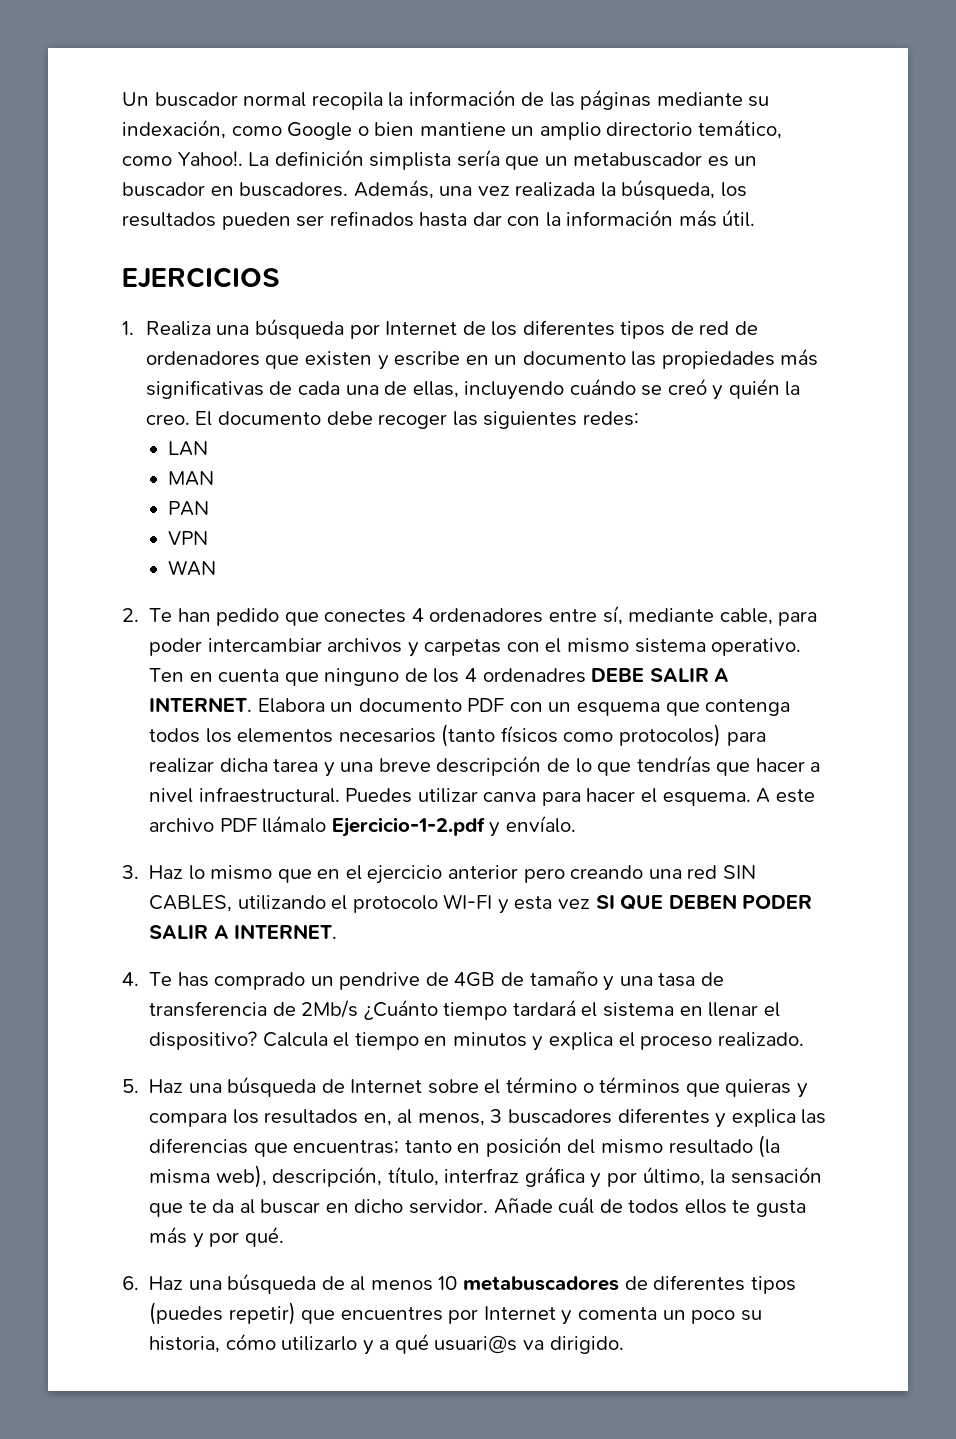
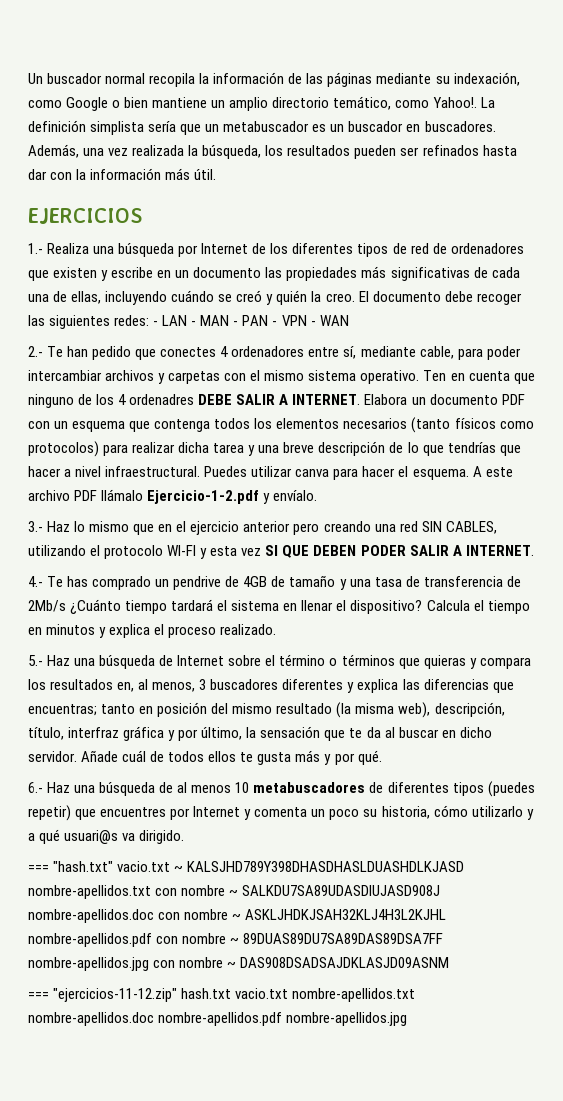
- 1. Realiza una búsqueda por Internet de los diferentes tipos de red de ordenadores que existen y escribe en un documento las propiedades más significativas de cada una de ellas, incluyendo cuándo se creó y quién la creo.
+ 1.- Realiza una búsqueda por Internet de los diferentes tipos de red de ordenadores que existen y escribe en un documento las propiedades más significativas de cada una de ellas, incluyendo cuándo se creó y quién la creo.
- El documento debe recoger las siguientes redes:
- LAN
- MAN
- PAN
- VPN
- WAN
+ El documento debe recoger las siguientes redes: - LAN - MAN - PAN - VPN - WAN
- 2. Te han pedido que conectes 4 ordenadores entre sí, mediante cable, para poder intercambiar archivos y carpetas con el mismo sistema operativo.
+ 2.- Te han pedido que conectes 4 ordenadores entre sí, mediante cable, para poder intercambiar archivos y carpetas con el mismo sistema operativo.
- 3. Haz lo mismo que en el ejercicio anterior pero creando una red SIN CABLES, utilizando el protocolo WI-FI y esta vez SI QUE DEBEN PODER SALIR A INTERNET.
+ 3.- Haz lo mismo que en el ejercicio anterior pero creando una red SIN CABLES, utilizando el protocolo WI-FI y esta vez SI QUE DEBEN PODER SALIR A INTERNET.
- 4. Te has comprado un pendrive de 4GB de tamaño y una tasa de transferencia de 2Mb/s ¿Cuánto tiempo tardará el sistema en llenar el dispositivo?
+ 4.- Te has comprado un pendrive de 4GB de tamaño y una tasa de transferencia de 2Mb/s ¿Cuánto tiempo tardará el sistema en llenar el dispositivo?
- 5. Haz una búsqueda de Internet sobre el término o términos que quieras y compara los resultados en, al menos, 3 buscadores diferentes y explica las diferencias que encuentras; tanto en posición del mismo resultado (la misma web), descripción, título, interfraz gráfica y por último, la sensación que te da al buscar en dicho servidor.
+ 5.- Haz una búsqueda de Internet sobre el término o términos que quieras y compara los resultados en, al menos, 3 buscadores diferentes y explica las diferencias que encuentras; tanto en posición del mismo resultado (la misma web), descripción, título, interfraz gráfica y por último, la sensación que te da al buscar en dicho servidor.
- 6. Haz una búsqueda de al menos 10 metabuscadores de diferentes tipos (puedes repetir) que encuentres por Internet y comenta un poco su historia, cómo utilizarlo y a qué usuari@s va dirigido.
+ 6.- Haz una búsqueda de al menos 10 metabuscadores de diferentes tipos (puedes repetir) que encuentres por Internet y comenta un poco su historia, cómo utilizarlo y a qué usuari@s va dirigido.
+ === "hash.txt" vacio.txt ~ KALSJHD789Y398DHASDHASLDUASHDLKJASD nombre-apellidos.txt con nombre ~ SALKDU7SA89UDASDIUJASD908J nombre-apellidos.doc con nombre ~ ASKLJHDKJSAH32KLJ4H3L2KJHL nombre-apellidos.pdf con nombre ~ 89DUAS89DU7SA89DAS89DSA7FF nombre-apellidos.jpg con nombre ~ DAS908DSADSAJDKLASJD09ASNM
+ === "ejercicios-11-12.zip" hash.txt vacio.txt nombre-apellidos.txt nombre-apellidos.doc nombre-apellidos.pdf nombre-apellidos.jpg

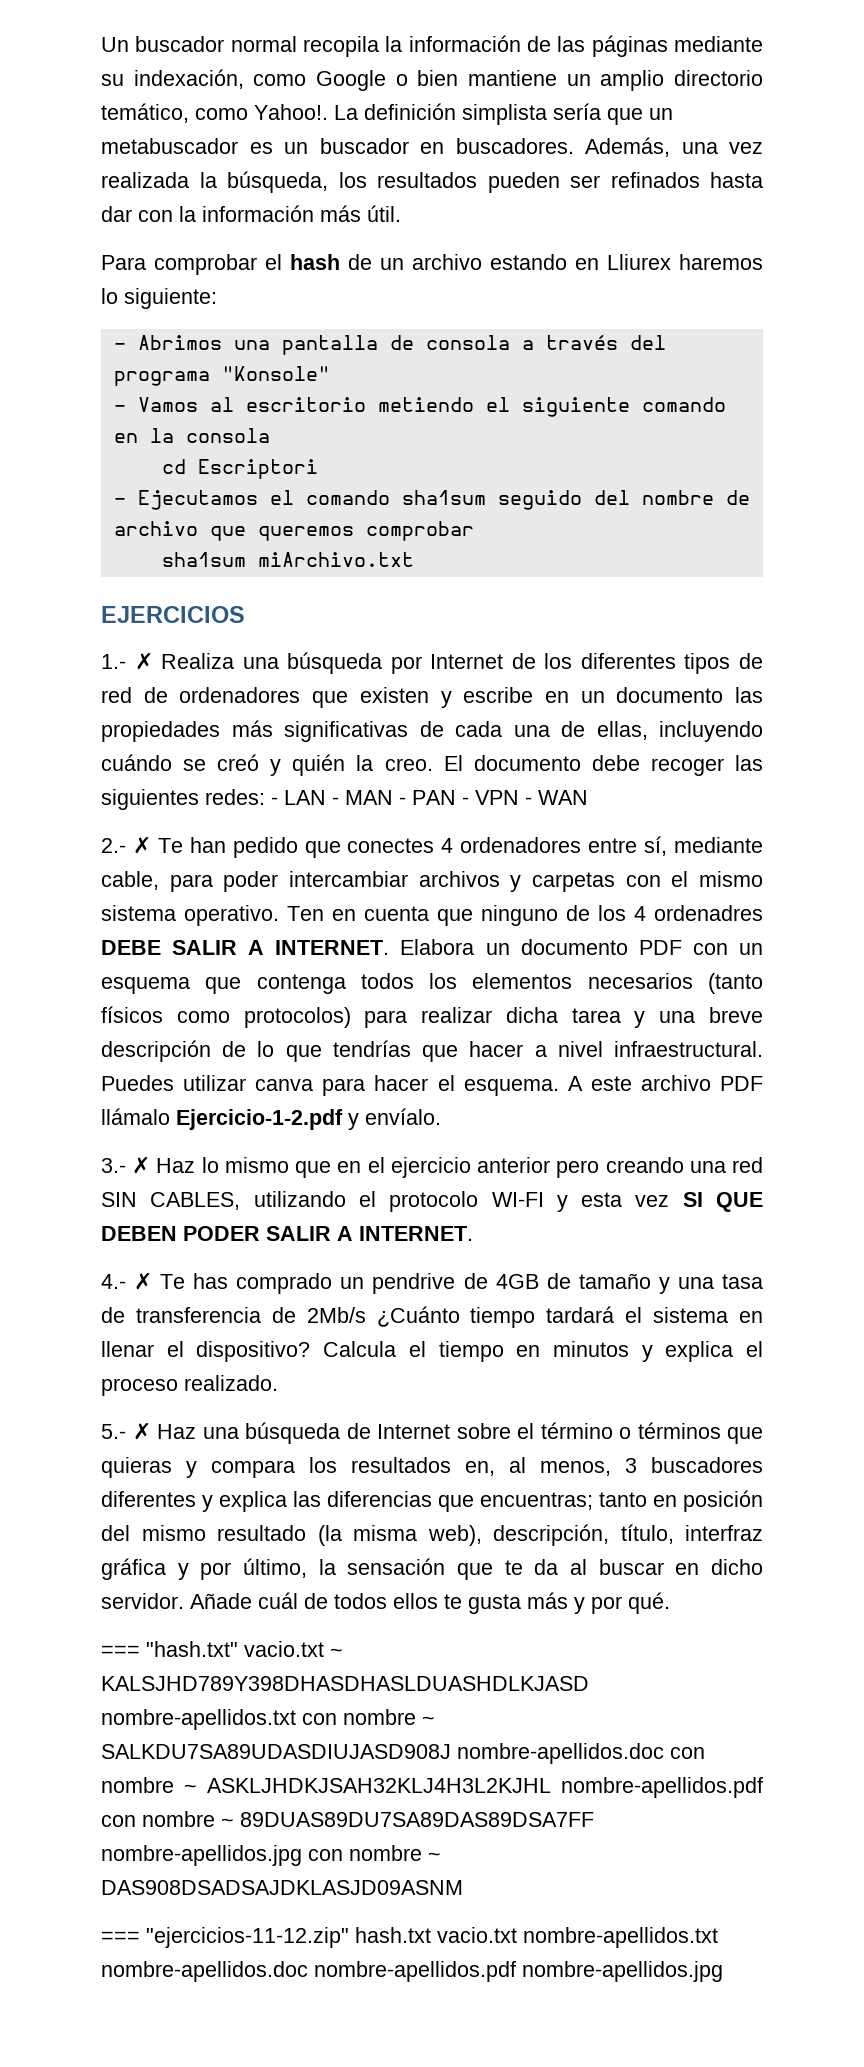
+ Para comprobar el hash de un archivo estando en Lliurex haremos lo siguiente:
+ - Abrimos una pantalla de consola a través del programa "Konsole"
+ - Vamos al escritorio metiendo el siguiente comando en la consola
+ cd Escriptori
+ - Ejecutamos el comando sha1sum seguido del nombre de archivo que queremos comprobar
+ sha1sum miArchivo.txt
- 1.- Realiza una búsqueda por Internet de los diferentes tipos de red de ordenadores que existen y escribe en un documento las propiedades más significativas de cada una de ellas, incluyendo cuándo se creó y quién la creo.
+ 1.- ✗ Realiza una búsqueda por Internet de los diferentes tipos de red de ordenadores que existen y escribe en un documento las propiedades más significativas de cada una de ellas, incluyendo cuándo se creó y quién la creo.
- 2.- Te han pedido que conectes 4 ordenadores entre sí, mediante cable, para poder intercambiar archivos y carpetas con el mismo sistema operativo.
+ 2.- ✗ Te han pedido que conectes 4 ordenadores entre sí, mediante cable, para poder intercambiar archivos y carpetas con el mismo sistema operativo.
- 3.- Haz lo mismo que en el ejercicio anterior pero creando una red SIN CABLES, utilizando el protocolo WI-FI y esta vez SI QUE DEBEN PODER SALIR A INTERNET.
+ 3.- ✗ Haz lo mismo que en el ejercicio anterior pero creando una red SIN CABLES, utilizando el protocolo WI-FI y esta vez SI QUE DEBEN PODER SALIR A INTERNET.
- 4.- Te has comprado un pendrive de 4GB de tamaño y una tasa de transferencia de 2Mb/s ¿Cuánto tiempo tardará el sistema en llenar el dispositivo?
+ 4.- ✗ Te has comprado un pendrive de 4GB de tamaño y una tasa de transferencia de 2Mb/s ¿Cuánto tiempo tardará el sistema en llenar el dispositivo?
- 5.- Haz una búsqueda de Internet sobre el término o términos que quieras y compara los resultados en, al menos, 3 buscadores diferentes y explica las diferencias que encuentras; tanto en posición del mismo resultado (la misma web), descripción, título, interfraz gráfica y por último, la sensación que te da al buscar en dicho servidor.
+ 5.- ✗ Haz una búsqueda de Internet sobre el término o términos que quieras y compara los resultados en, al menos, 3 buscadores diferentes y explica las diferencias que encuentras; tanto en posición del mismo resultado (la misma web), descripción, título, interfraz gráfica y por último, la sensación que te da al buscar en dicho servidor.
- 6.- Haz una búsqueda de al menos 10 metabuscadores de diferentes tipos (puedes repetir) que encuentres por Internet y comenta un poco su historia, cómo utilizarlo y a qué usuari@s va dirigido.

